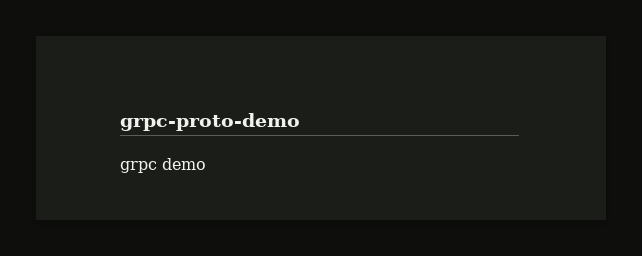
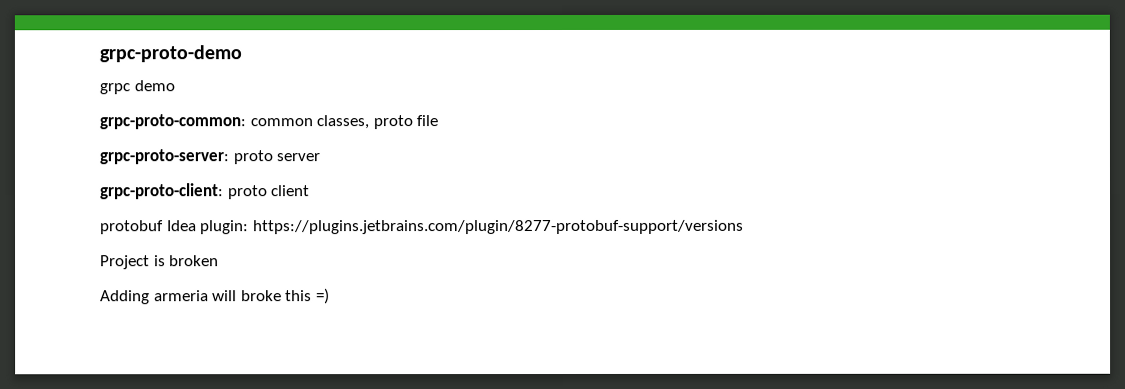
+ grpc-proto-common: common classes, proto file
+ grpc-proto-server: proto server
+ grpc-proto-client: proto client
+ protobuf Idea plugin: https://plugins.jetbrains.com/plugin/8277-protobuf-support/versions
+ Project is broken
+ Adding armeria will broke this =)

